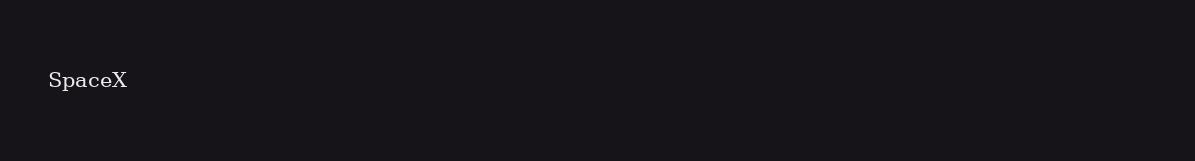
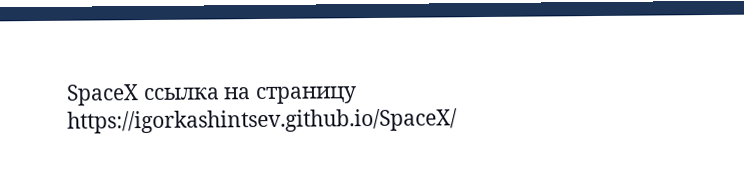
- SpaceX
+ SpaceX ссылка на страницу https://igorkashintsev.github.io/SpaceX/

